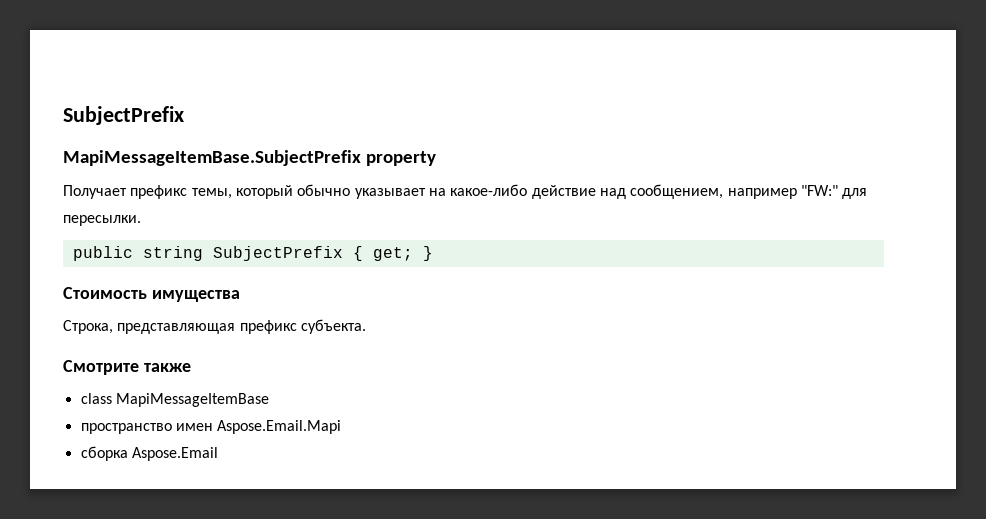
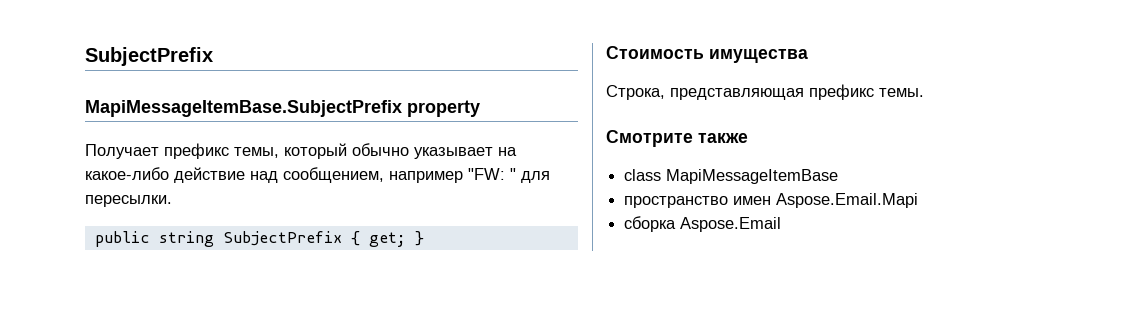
- Получает префикс темы, который обычно указывает на какое-либо действие над сообщением, например "FW:" для пересылки.
+ Получает префикс темы, который обычно указывает на какое-либо действие над сообщением, например "FW: " для пересылки.
- Строка, представляющая префикс субъекта.
+ Строка, представляющая префикс темы.

